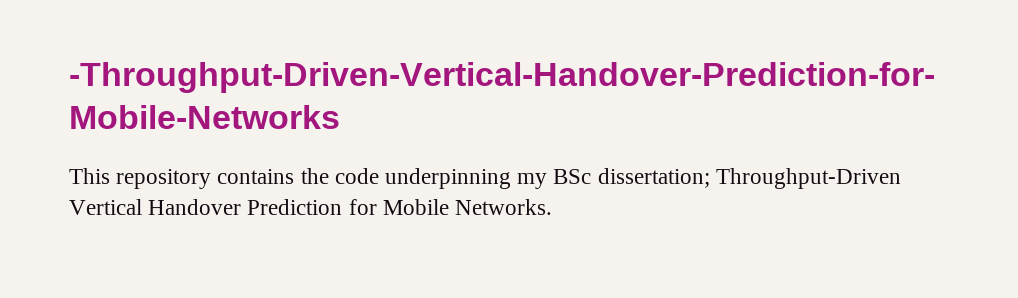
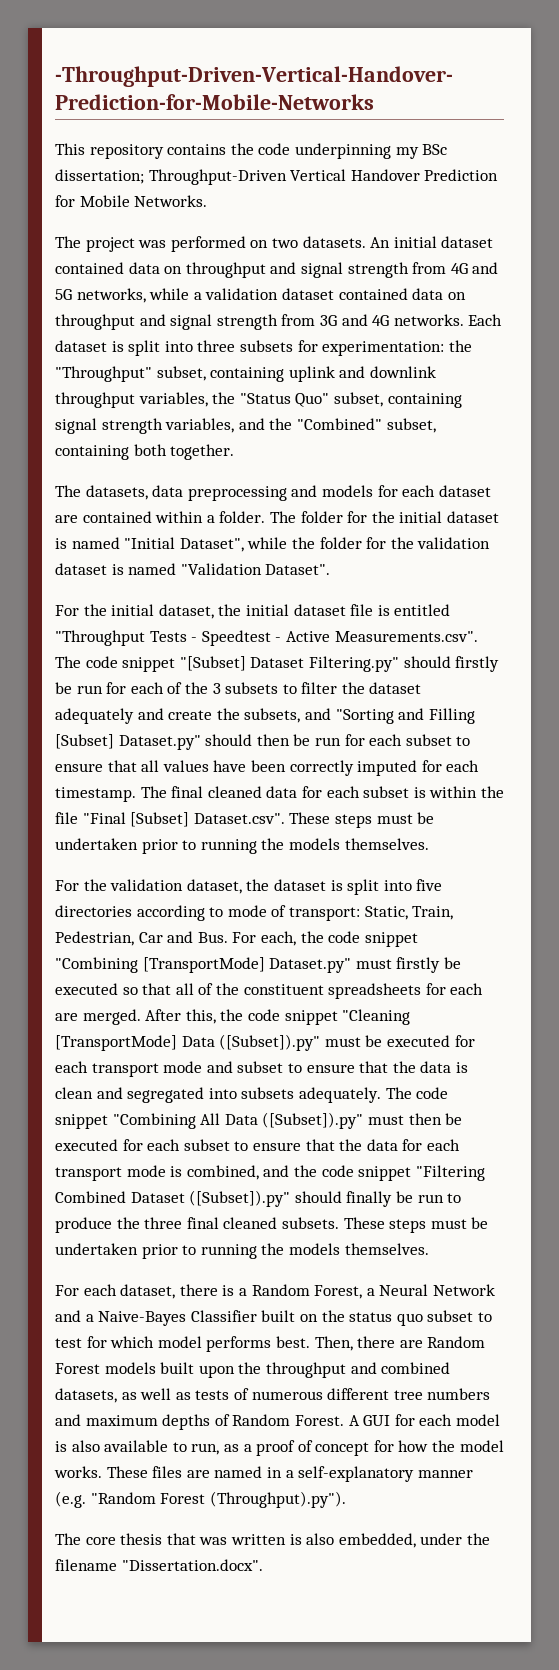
+ The project was performed on two datasets. An initial dataset contained data on throughput and signal strength from 4G and 5G networks, while a validation dataset contained data on throughput and signal strength from 3G and 4G networks. Each dataset is split into three subsets for experimentation: the "Throughput" subset, containing uplink and downlink throughput variables, the "Status Quo" subset, containing signal strength variables, and the "Combined" subset, containing both together.
+ The datasets, data preprocessing and models for each dataset are contained within a folder. The folder for the initial dataset is named "Initial Dataset", while the folder for the validation dataset is named "Validation Dataset".
+ For the initial dataset, the initial dataset file is entitled "Throughput Tests - Speedtest - Active Measurements.csv". The code snippet "[Subset] Dataset Filtering.py" should firstly be run for each of the 3 subsets to filter the dataset adequately and create the subsets, and "Sorting and Filling [Subset] Dataset.py" should then be run for each subset to ensure that all values have been correctly imputed for each timestamp. The final cleaned data for each subset is within the file "Final [Subset] Dataset.csv". These steps must be undertaken prior to running the models themselves.
+ For the validation dataset, the dataset is split into five directories according to mode of transport: Static, Train, Pedestrian, Car and Bus. For each, the code snippet "Combining [TransportMode] Dataset.py" must firstly be executed so that all of the constituent spreadsheets for each are merged. After this, the code snippet "Cleaning [TransportMode] Data ([Subset]).py" must be executed for each transport mode and subset to ensure that the data is clean and segregated into subsets adequately. The code snippet "Combining All Data ([Subset]).py" must then be executed for each subset to ensure that the data for each transport mode is combined, and the code snippet "Filtering Combined Dataset ([Subset]).py" should finally be run to produce the three final cleaned subsets. These steps must be undertaken prior to running the models themselves.
+ For each dataset, there is a Random Forest, a Neural Network and a Naive-Bayes Classifier built on the status quo subset to test for which model performs best. Then, there are Random Forest models built upon the throughput and combined datasets, as well as tests of numerous different tree numbers and maximum depths of Random Forest. A GUI for each model is also available to run, as a proof of concept for how the model works. These files are named in a self-explanatory manner (e.g. "Random Forest (Throughput).py").
+ The core thesis that was written is also embedded, under the filename "Dissertation.docx".

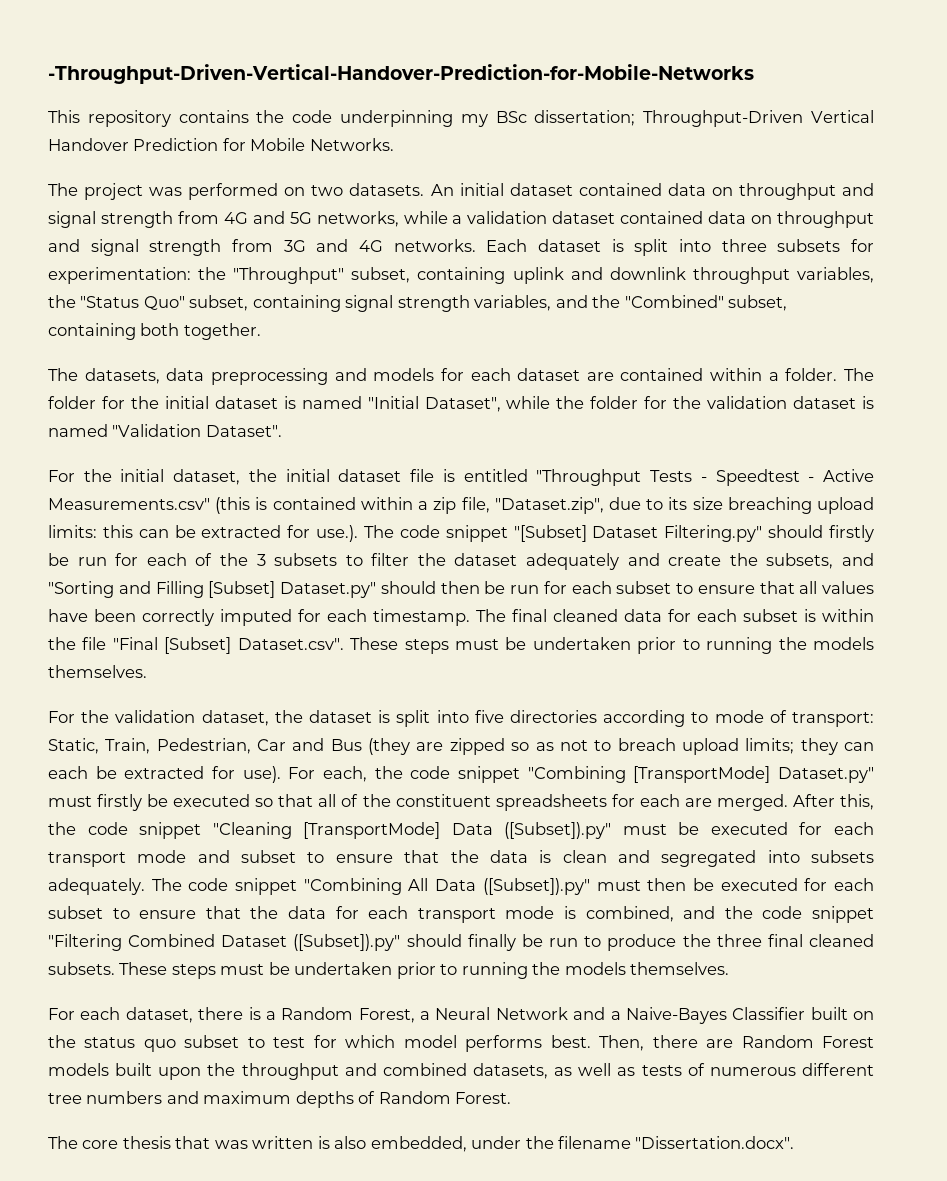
- For the initial dataset, the initial dataset file is entitled "Throughput Tests - Speedtest - Active Measurements.csv". The code snippet "[Subset] Dataset Filtering.py" should firstly be run for each of the 3 subsets to filter the dataset adequately and create the subsets, and "Sorting and Filling [Subset] Dataset.py" should then be run for each subset to ensure that all values have been correctly imputed for each timestamp.
+ For the initial dataset, the initial dataset file is entitled "Throughput Tests - Speedtest - Active Measurements.csv" (this is contained within a zip file, "Dataset.zip", due to its size breaching upload limits: this can be extracted for use.). The code snippet "[Subset] Dataset Filtering.py" should firstly be run for each of the 3 subsets to filter the dataset adequately and create the subsets, and "Sorting and Filling [Subset] Dataset.py" should then be run for each subset to ensure that all values have been correctly imputed for each timestamp.
- For the validation dataset, the dataset is split into five directories according to mode of transport: Static, Train, Pedestrian, Car and Bus. For each, the code snippet "Combining [TransportMode] Dataset.py" must firstly be executed so that all of the constituent spreadsheets for each are merged.
+ For the validation dataset, the dataset is split into five directories according to mode of transport: Static, Train, Pedestrian, Car and Bus (they are zipped so as not to breach upload limits; they can each be extracted for use). For each, the code snippet "Combining [TransportMode] Dataset.py" must firstly be executed so that all of the constituent spreadsheets for each are merged.
- A GUI for each model is also available to run, as a proof of concept for how the model works. These files are named in a self-explanatory manner (e.g. "Random Forest (Throughput).py").

